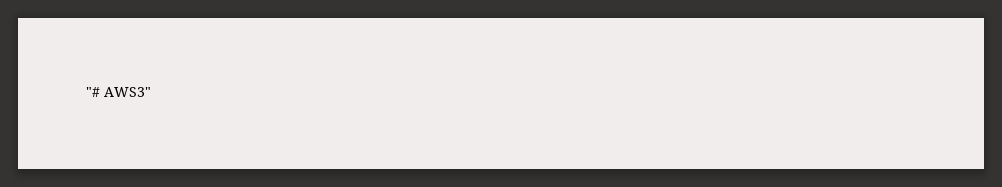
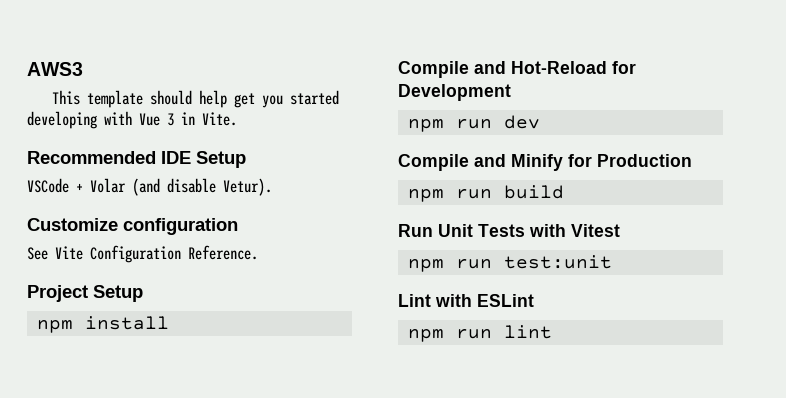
- "# AWS3"
+ AWS3
+ This template should help get you started developing with Vue 3 in Vite.
+ Recommended IDE Setup
+ VSCode + Volar (and disable Vetur).
+ Customize configuration
+ See Vite Configuration Reference.
+ Project Setup
+ npm install
+ Compile and Hot-Reload for Development
+ npm run dev
+ Compile and Minify for Production
+ npm run build
+ Run Unit Tests with Vitest
+ npm run test:unit
+ Lint with ESLint
+ npm run lint

